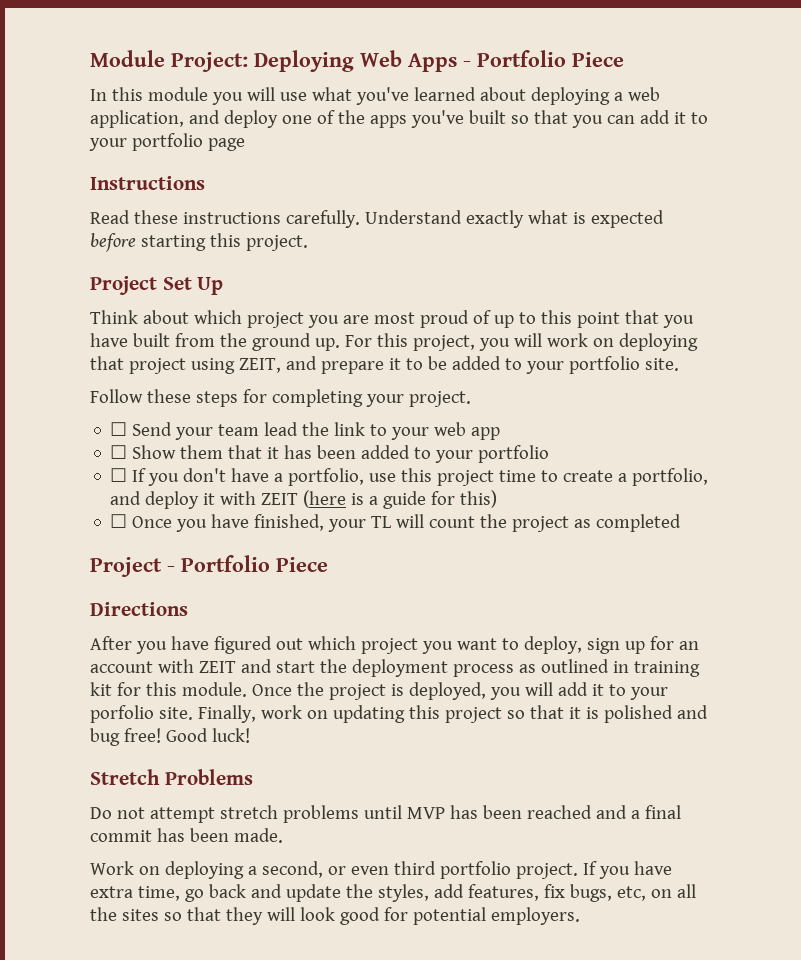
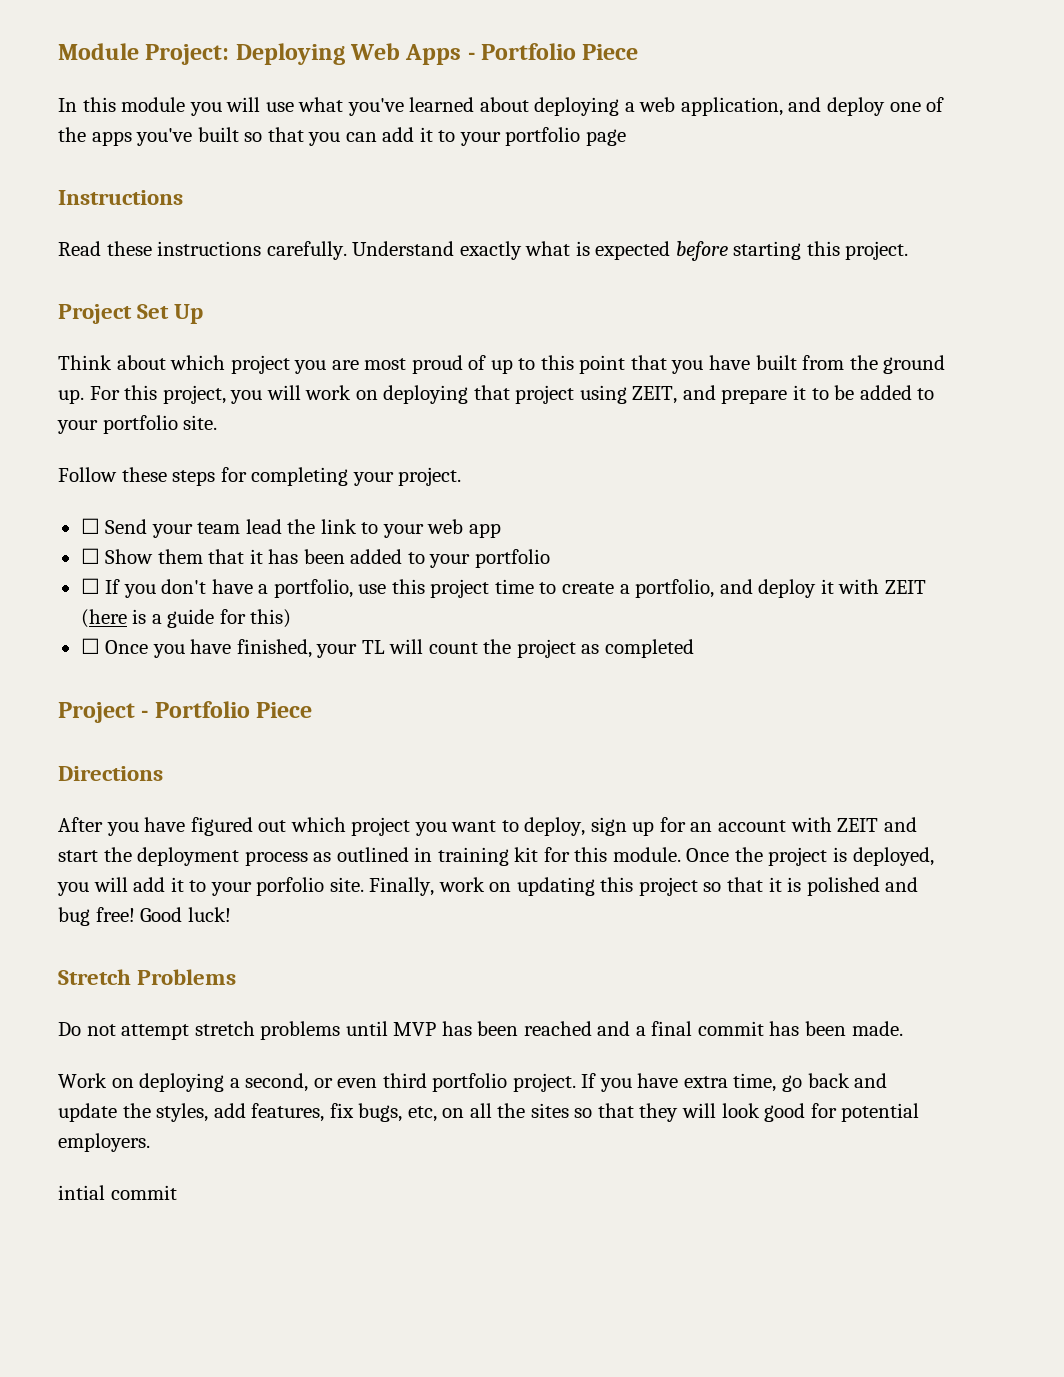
+ intial commit

